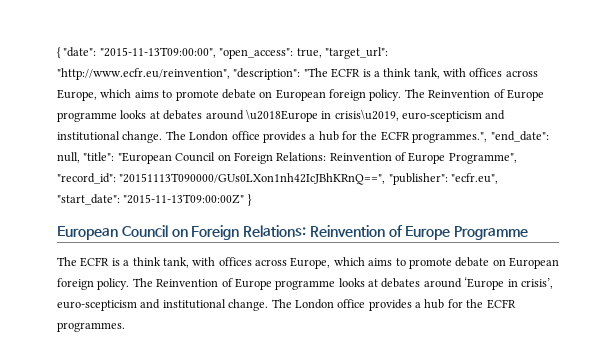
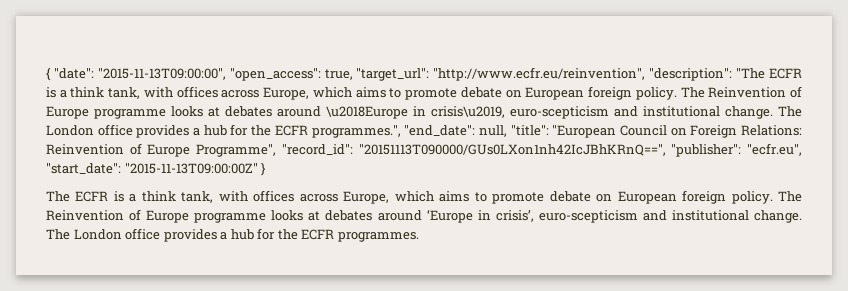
- European Council on Foreign Relations: Reinvention of Europe Programme

